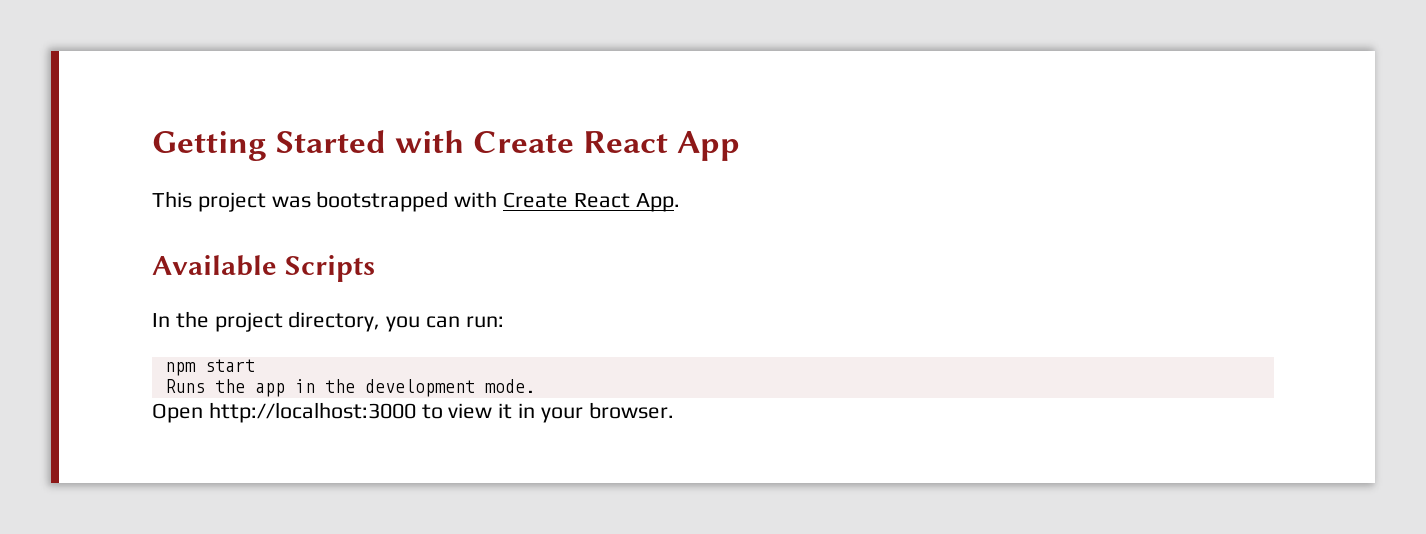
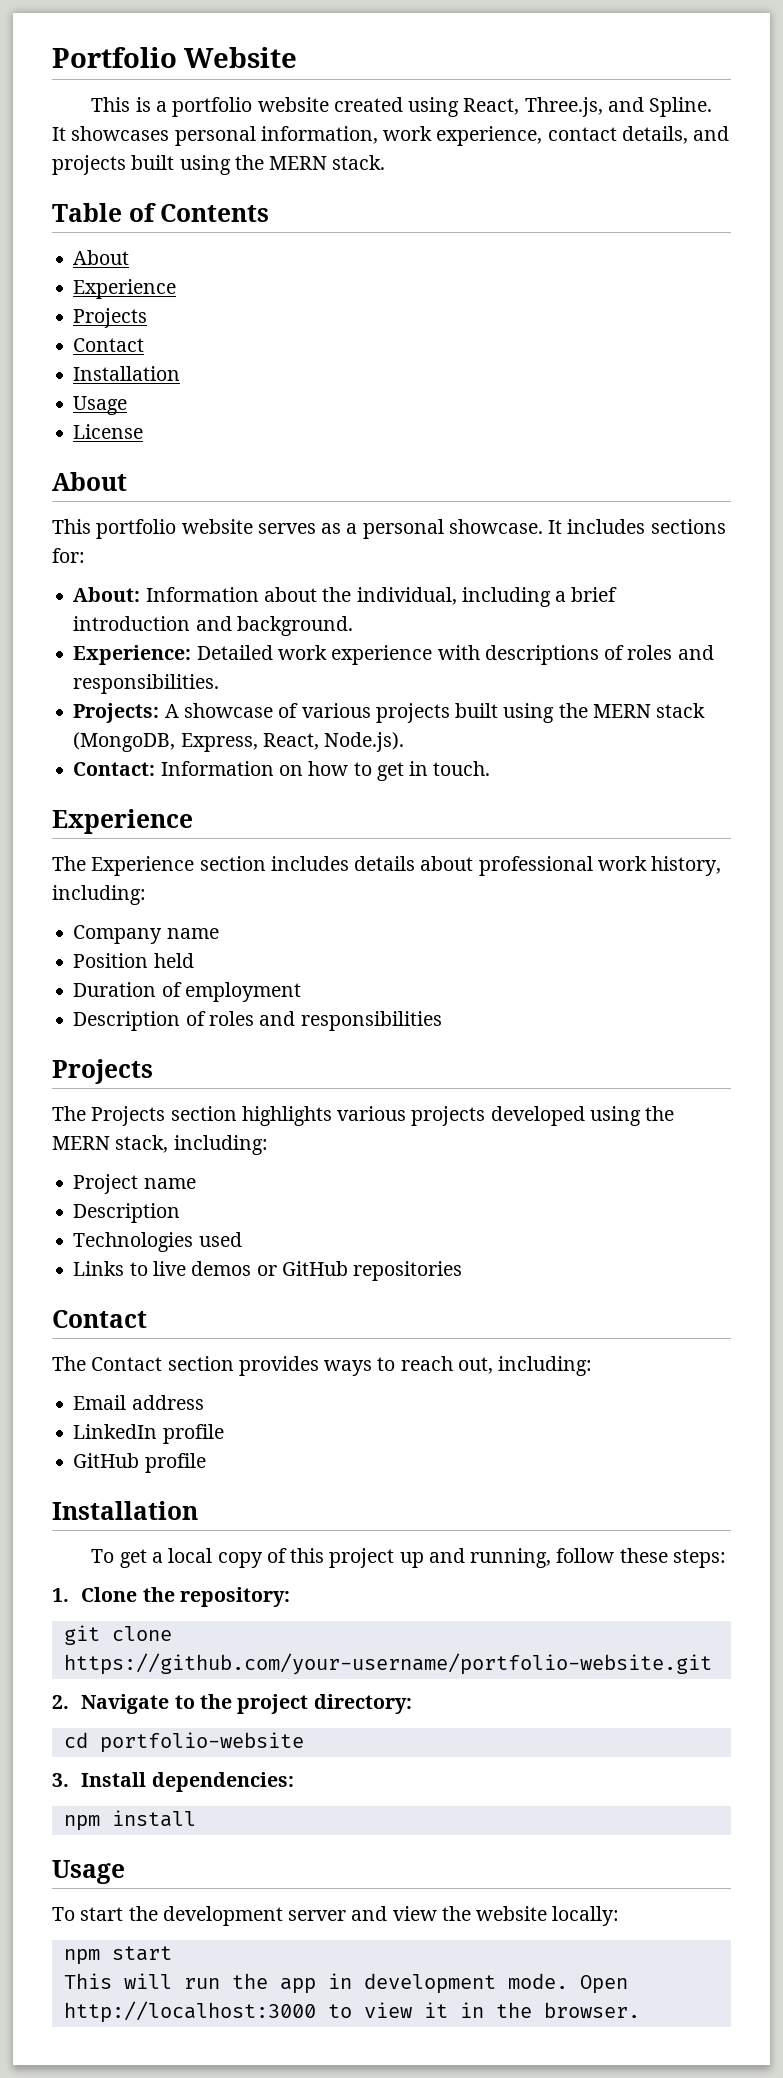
- Getting Started with Create React App
- This project was bootstrapped with Create React App.
- Available Scripts
- In the project directory, you can run:
+ Portfolio Website
+ This is a portfolio website created using React, Three.js, and Spline. It showcases personal information, work experience, contact details, and projects built using the MERN stack.
+ Table of Contents
+ About
+ Experience
+ Projects
+ Contact
+ Installation
+ Usage
+ License
+ About
+ This portfolio website serves as a personal showcase. It includes sections for:
+ About: Information about the individual, including a brief introduction and background.
+ Experience: Detailed work experience with descriptions of roles and responsibilities.
+ Projects: A showcase of various projects built using the MERN stack (MongoDB, Express, React, Node.js).
+ Contact: Information on how to get in touch.
+ Experience
+ The Experience section includes details about professional work history, including:
+ Company name
+ Position held
+ Duration of employment
+ Description of roles and responsibilities
+ Projects
+ The Projects section highlights various projects developed using the MERN stack, including:
+ Project name
+ Description
+ Technologies used
+ Links to live demos or GitHub repositories
+ Contact
+ The Contact section provides ways to reach out, including:
+ Email address
+ LinkedIn profile
+ GitHub profile
+ Installation
+ To get a local copy of this project up and running, follow these steps:
+ 1. Clone the repository:
+ git clone https://github.com/your-username/portfolio-website.git
+ 2. Navigate to the project directory:
+ cd portfolio-website
+ 3. Install dependencies:
+ npm install
+ Usage
+ To start the development server and view the website locally:
- Runs the app in the development mode.
- Open http://localhost:3000 to view it in your browser.
+ This will run the app in development mode. Open http://localhost:3000 to view it in the browser.

